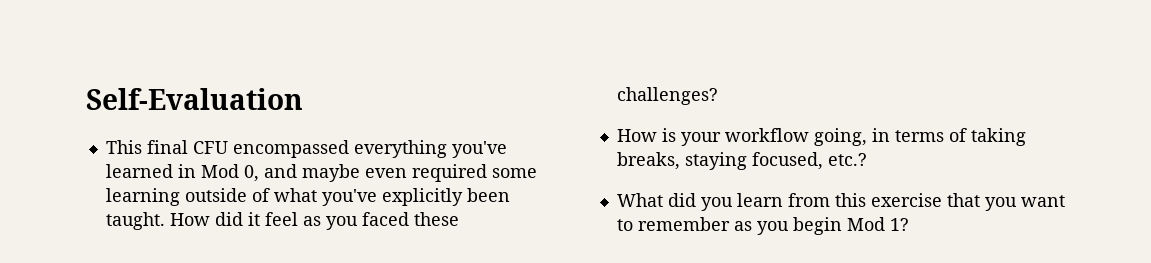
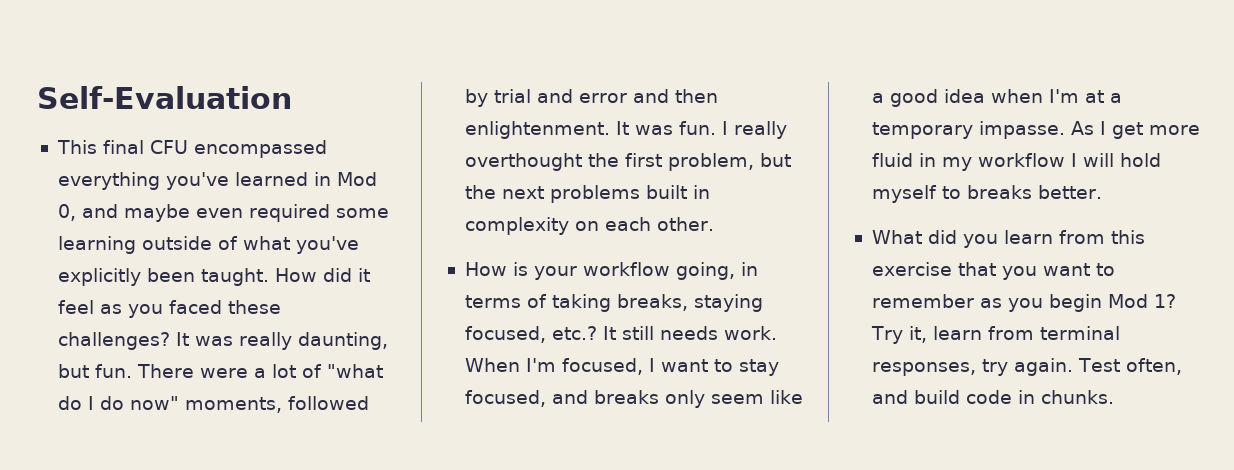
+ It was really daunting, but fun. There were a lot of "what do I do now" moments, followed by trial and error and then enlightenment. It was fun. I really overthought the first problem, but the next problems built in complexity on each other.
+ It still needs work. When I'm focused, I want to stay focused, and breaks only seem like a good idea when I'm at a temporary impasse. As I get more fluid in my workflow I will hold myself to breaks better.
+ Try it, learn from terminal responses, try again. Test often, and build code in chunks.

